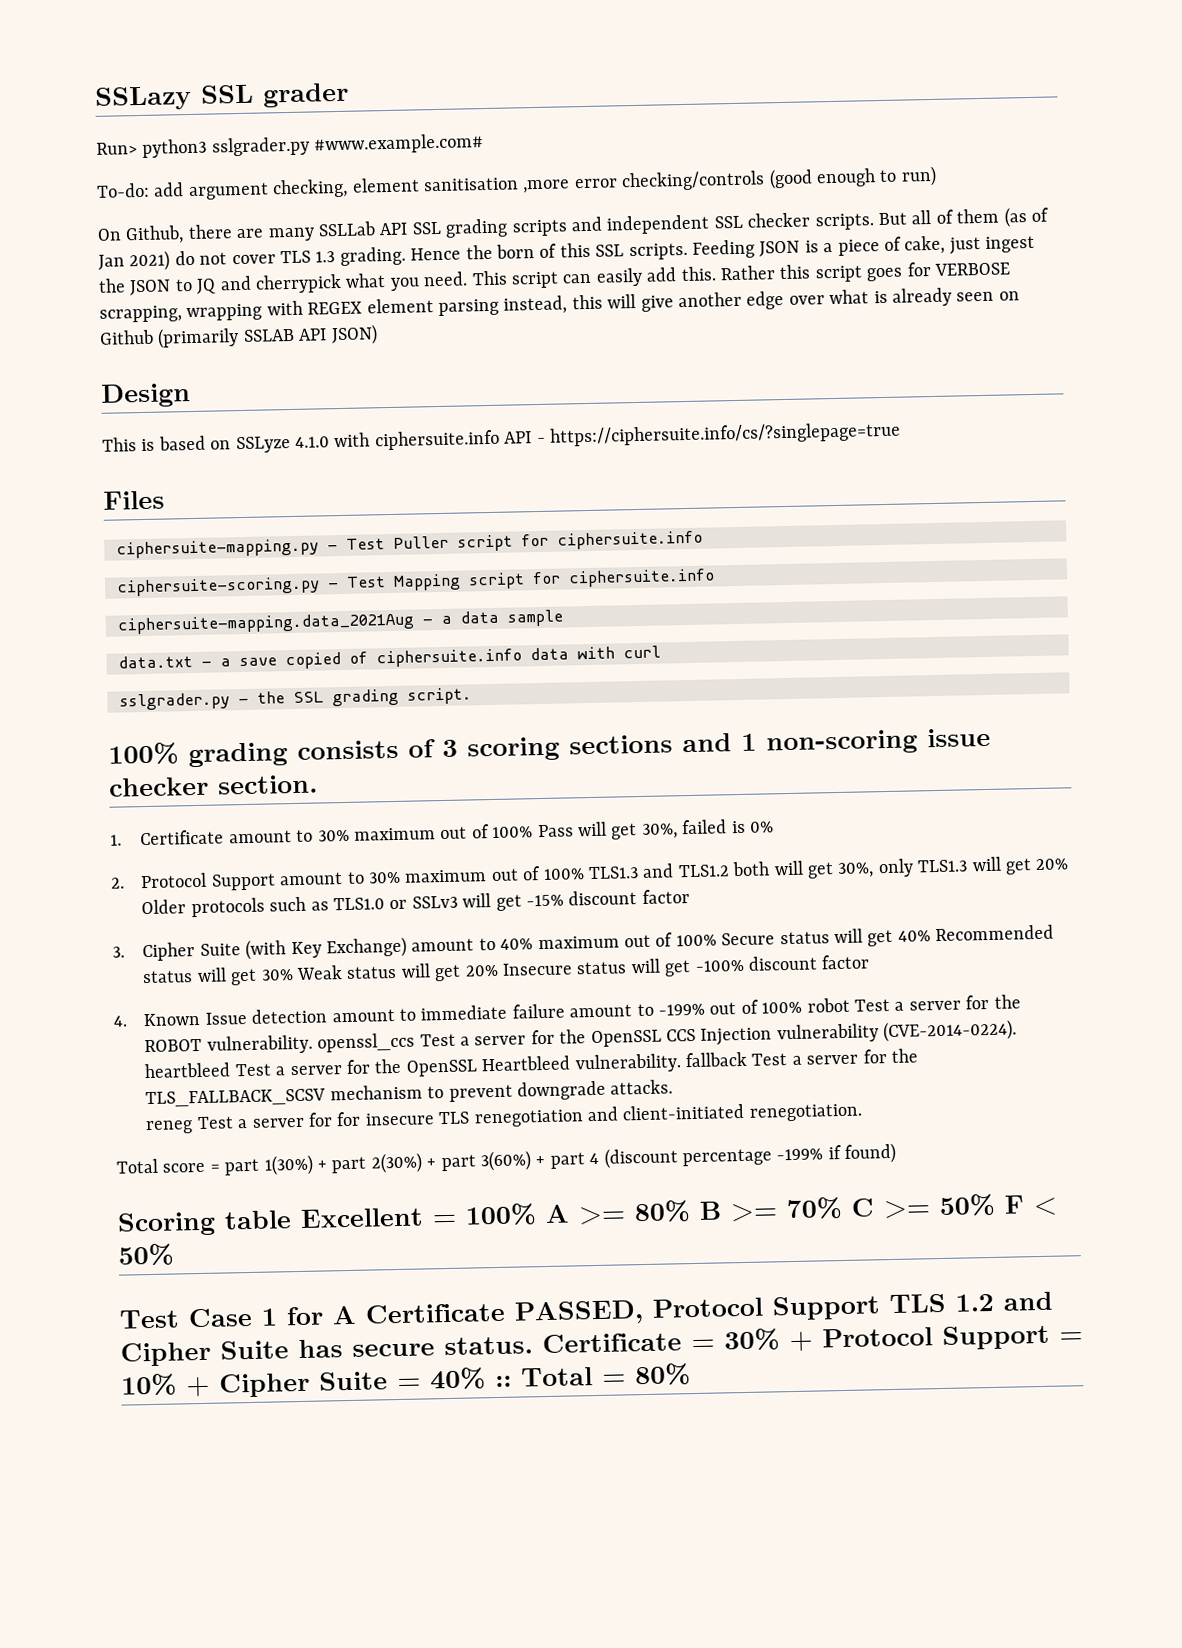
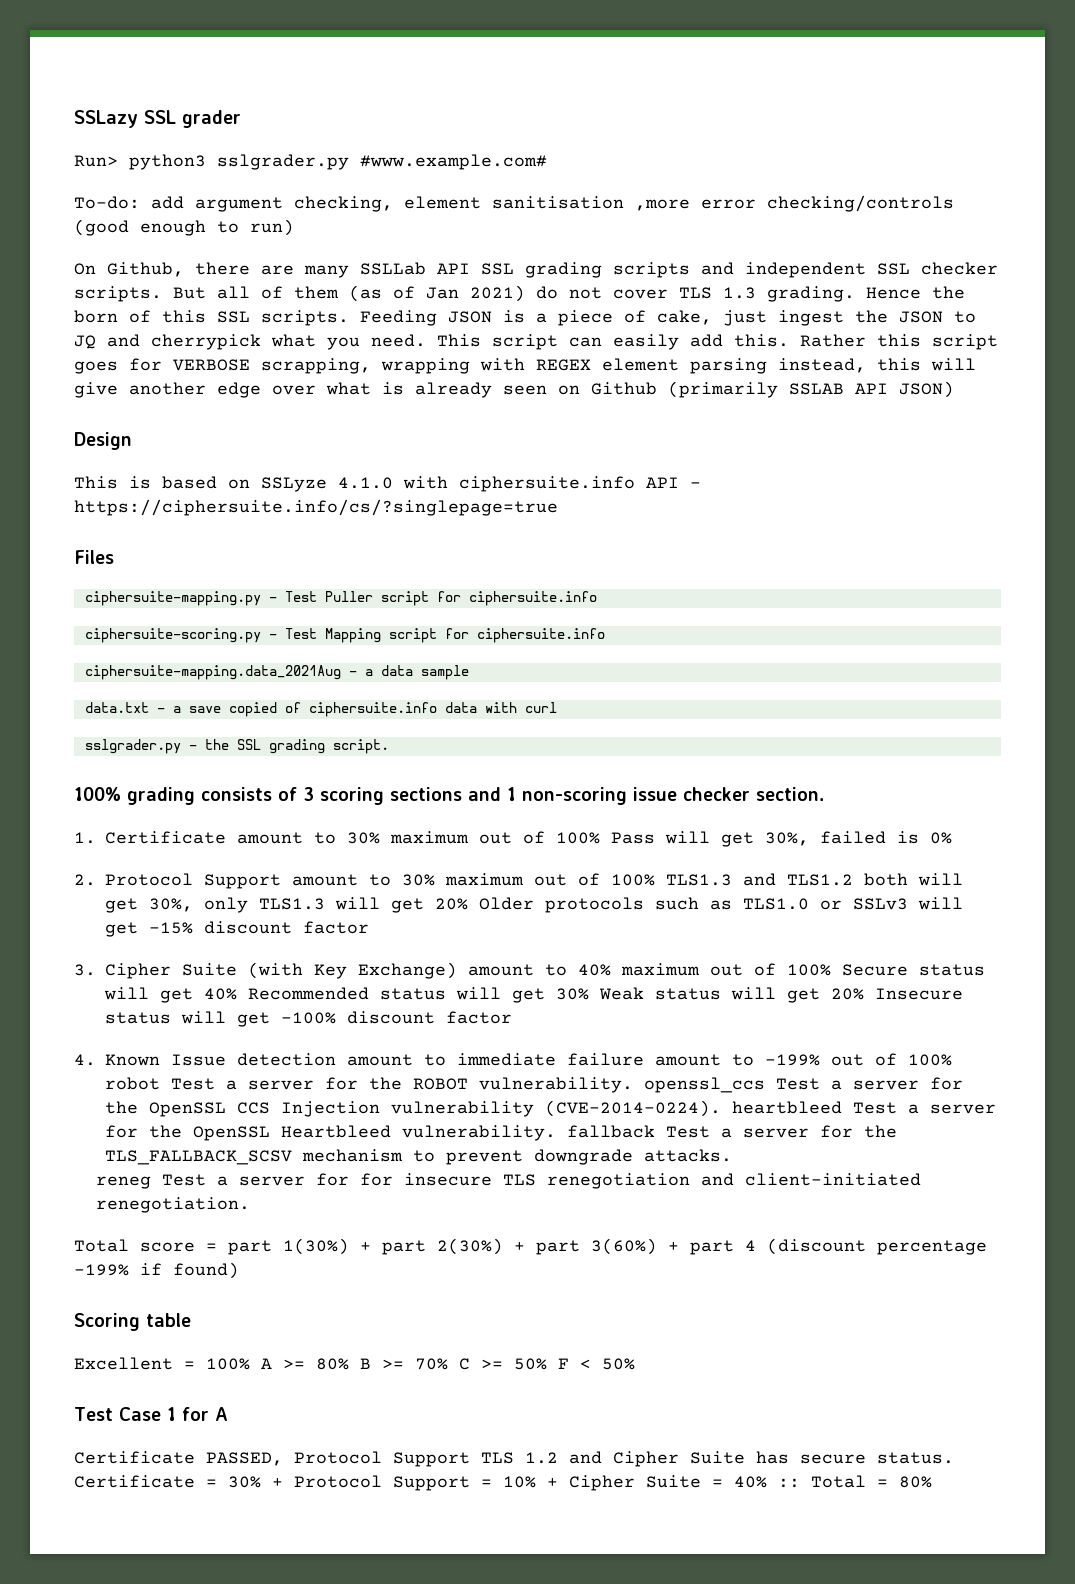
- Scoring table Excellent = 100% A >= 80% B >= 70% C >= 50% F < 50%
+ Scoring table
+ Excellent = 100% A >= 80% B >= 70% C >= 50% F < 50%
- Test Case 1 for A Certificate PASSED, Protocol Support TLS 1.2 and Cipher Suite has secure status.
+ Test Case 1 for A
+ Certificate PASSED, Protocol Support TLS 1.2 and Cipher Suite has secure status.

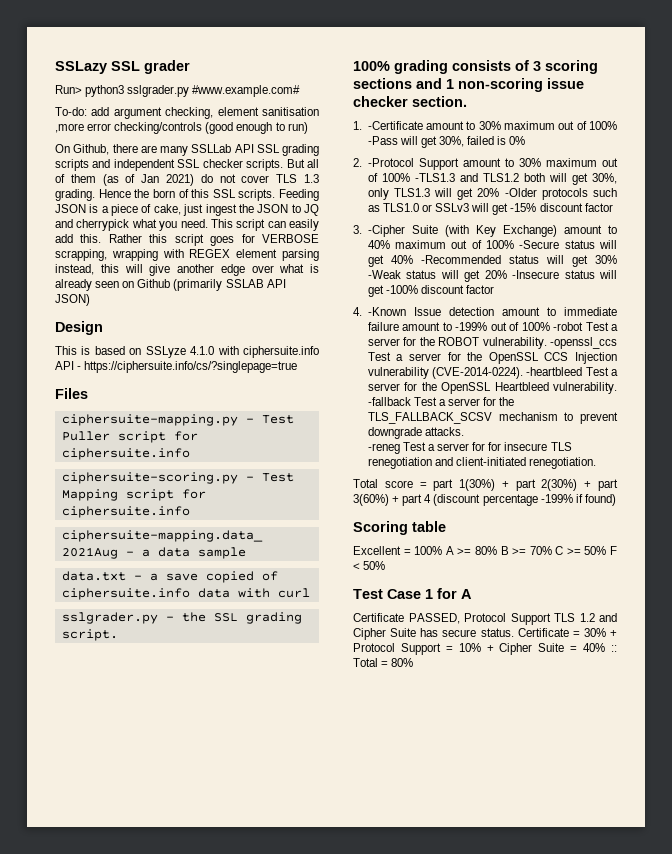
- 1. Certificate amount to 30% maximum out of 100% Pass will get 30%, failed is 0%
+ 1. -Certificate amount to 30% maximum out of 100% -Pass will get 30%, failed is 0%
- 2. Protocol Support amount to 30% maximum out of 100% TLS1.3 and TLS1.2 both will get 30%, only TLS1.3 will get 20% Older protocols such as TLS1.0 or SSLv3 will get -15% discount factor
+ 2. -Protocol Support amount to 30% maximum out of 100% -TLS1.3 and TLS1.2 both will get 30%, only TLS1.3 will get 20% -Older protocols such as TLS1.0 or SSLv3 will get -15% discount factor
- 3. Cipher Suite (with Key Exchange) amount to 40% maximum out of 100% Secure status will get 40% Recommended status will get 30% Weak status will get 20% Insecure status will get -100% discount factor
+ 3. -Cipher Suite (with Key Exchange) amount to 40% maximum out of 100% -Secure status will get 40% -Recommended status will get 30% -Weak status will get 20% -Insecure status will get -100% discount factor
- 4. Known Issue detection amount to immediate failure amount to -199% out of 100% robot Test a server for the ROBOT vulnerability. openssl_ccs Test a server for the OpenSSL CCS Injection vulnerability (CVE-2014-0224). heartbleed Test a server for the OpenSSL Heartbleed vulnerability. fallback Test a server for the TLS_FALLBACK_SCSV mechanism to prevent downgrade attacks.
+ 4. -Known Issue detection amount to immediate failure amount to -199% out of 100% -robot Test a server for the ROBOT vulnerability. -openssl_ccs Test a server for the OpenSSL CCS Injection vulnerability (CVE-2014-0224). -heartbleed Test a server for the OpenSSL Heartbleed vulnerability. -fallback Test a server for the TLS_FALLBACK_SCSV mechanism to prevent downgrade attacks.
- reneg Test a server for for insecure TLS renegotiation and client-initiated renegotiation.
+ -reneg Test a server for for insecure TLS renegotiation and client-initiated renegotiation.

